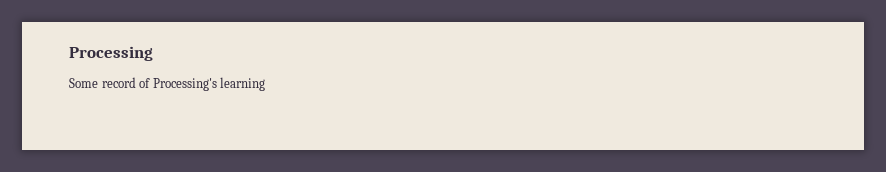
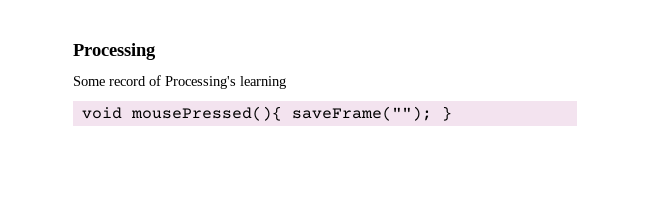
+ void mousePressed(){ saveFrame(""); }

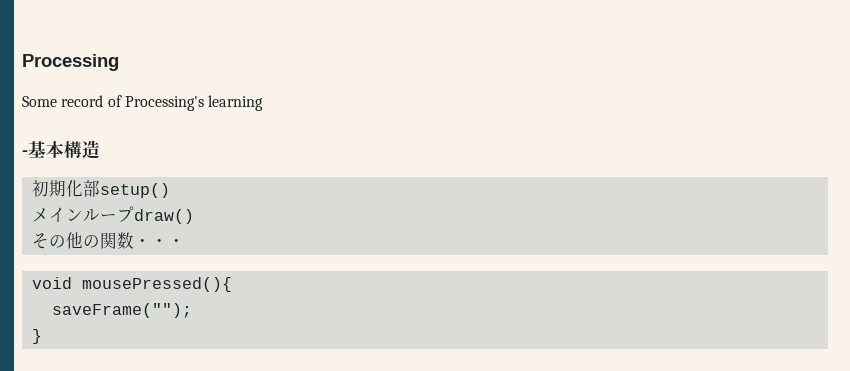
+ -基本構造
+ 初期化部setup()
+ メインループdraw()
+ その他の関数・・・
- void mousePressed(){ saveFrame(""); }
+ void mousePressed(){
+ saveFrame("");
+ }

